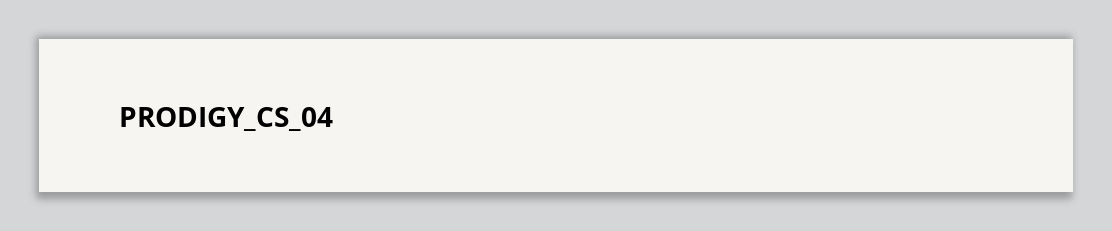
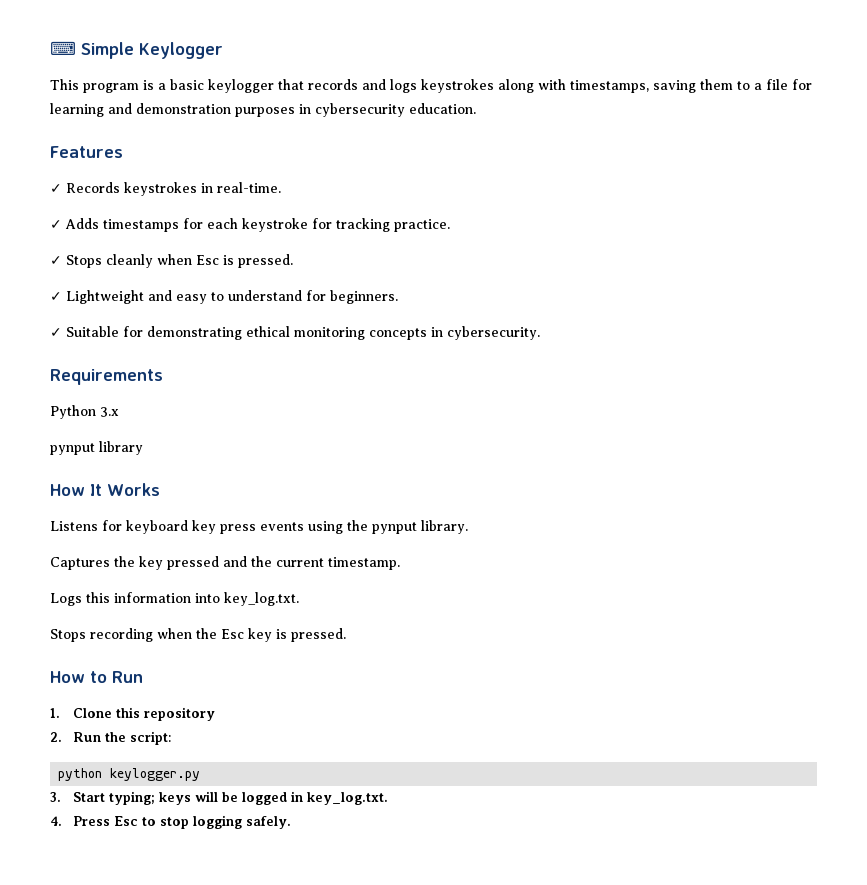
- PRODIGY_CS_04
+ ⌨ Simple Keylogger
+ This program is a basic keylogger that records and logs keystrokes along with timestamps, saving them to a file for learning and demonstration purposes in cybersecurity education.
+ Features
+ ✓ Records keystrokes in real-time.
+ ✓ Adds timestamps for each keystroke for tracking practice.
+ ✓ Stops cleanly when Esc is pressed.
+ ✓ Lightweight and easy to understand for beginners.
+ ✓ Suitable for demonstrating ethical monitoring concepts in cybersecurity.
+ Requirements
+ Python 3.x
+ pynput library
+ How It Works
+ Listens for keyboard key press events using the pynput library.
+ Captures the key pressed and the current timestamp.
+ Logs this information into key_log.txt.
+ Stops recording when the Esc key is pressed.
+ How to Run
+ 1. Clone this repository
+ 2. Run the script:
+ python keylogger.py
+ 3. Start typing; keys will be logged in key_log.txt.
+ 4. Press Esc to stop logging safely.

